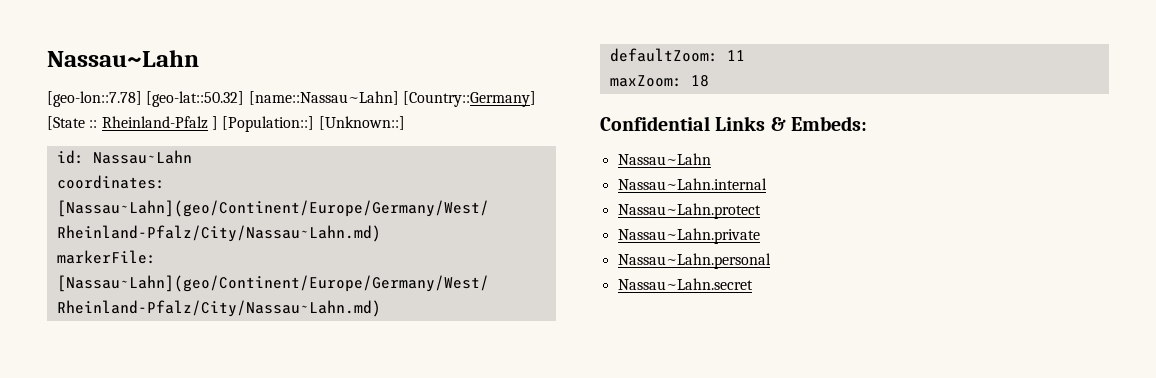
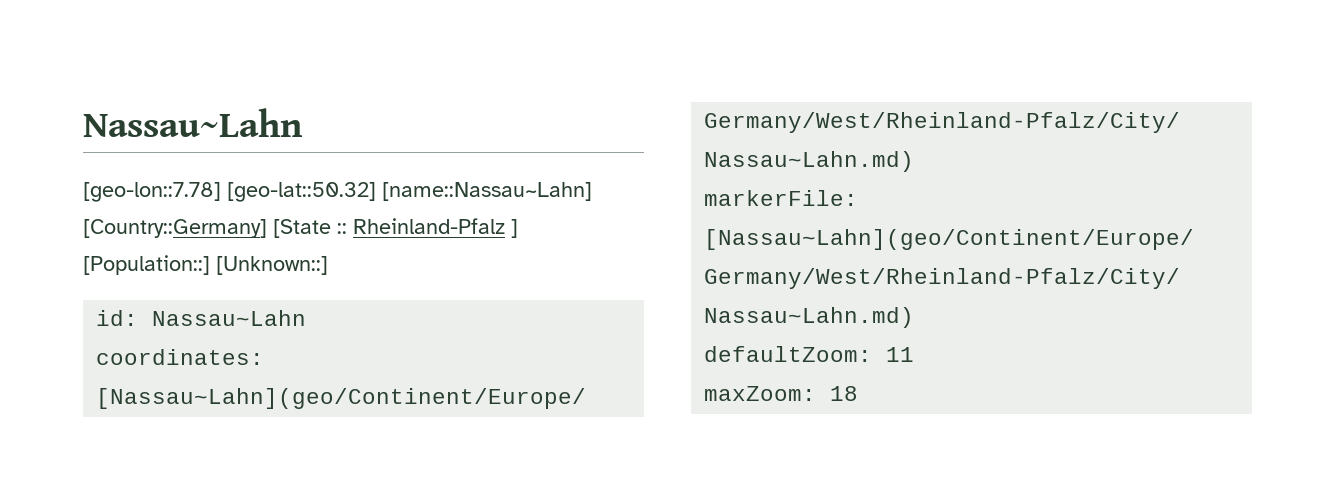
- Confidential Links & Embeds:
- Nassau~Lahn
- Nassau~Lahn.internal
- Nassau~Lahn.protect
- Nassau~Lahn.private
- Nassau~Lahn.personal
- Nassau~Lahn.secret

